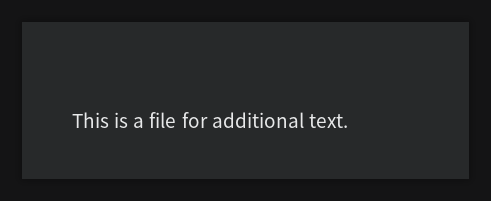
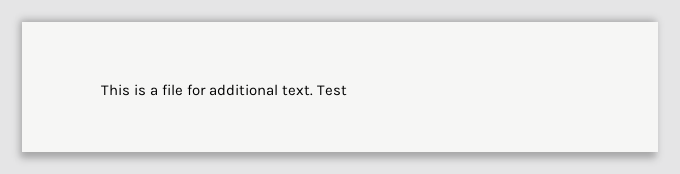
+ Test

